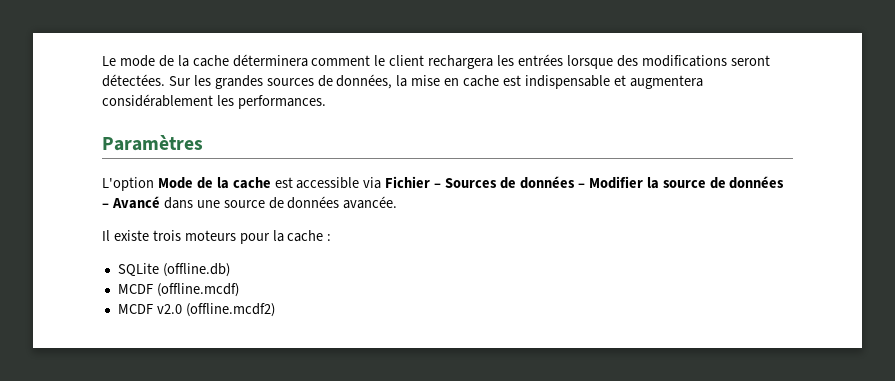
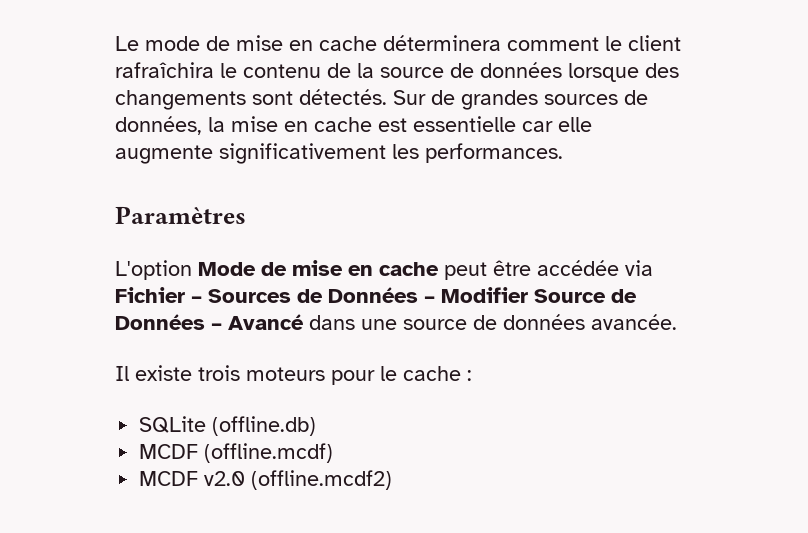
- Le mode de la cache déterminera comment le client rechargera les entrées lorsque des modifications seront détectées. Sur les grandes sources de données, la mise en cache est indispensable et augmentera considérablement les performances.
+ Le mode de mise en cache déterminera comment le client rafraîchira le contenu de la source de données lorsque des changements sont détectés. Sur de grandes sources de données, la mise en cache est essentielle car elle augmente significativement les performances.
- L'option Mode de la cache est accessible via Fichier – Sources de données – Modifier la source de données – Avancé dans une source de données avancée.
+ L'option Mode de mise en cache peut être accédée via Fichier – Sources de Données – Modifier Source de Données – Avancé dans une source de données avancée.
- Il existe trois moteurs pour la cache :
+ Il existe trois moteurs pour le cache :

